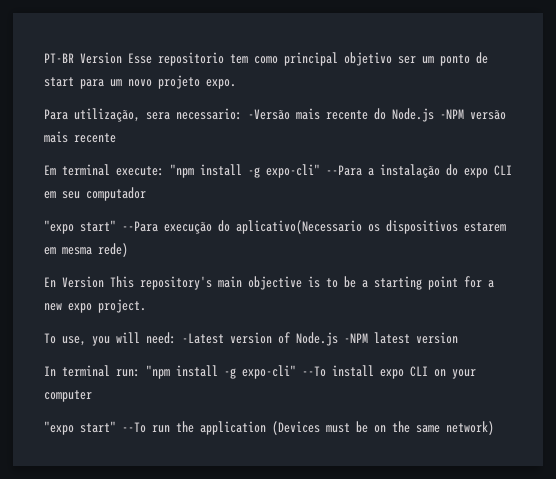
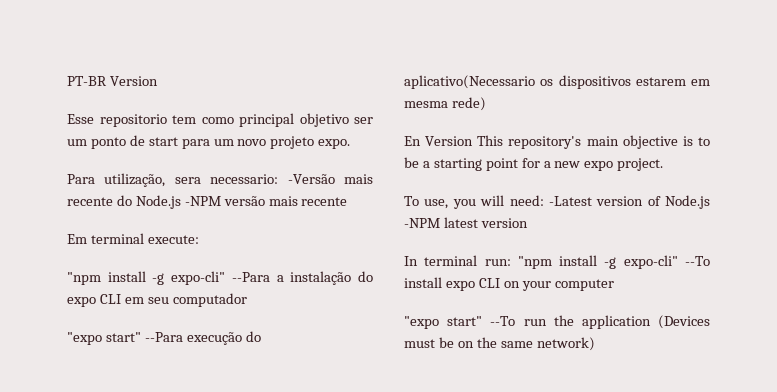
- PT-BR Version Esse repositorio tem como principal objetivo ser um ponto de start para um novo projeto expo.
+ PT-BR Version
+ Esse repositorio tem como principal objetivo ser um ponto de start para um novo projeto expo.
- Em terminal execute: "npm install -g expo-cli" --Para a instalação do expo CLI em seu computador
+ Em terminal execute:
+ "npm install -g expo-cli" --Para a instalação do expo CLI em seu computador

